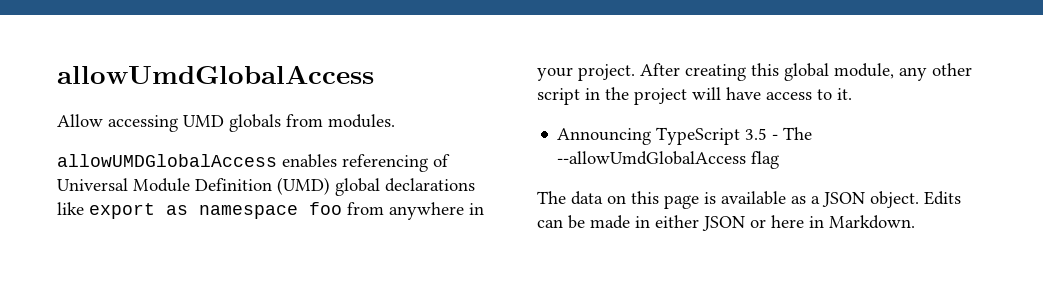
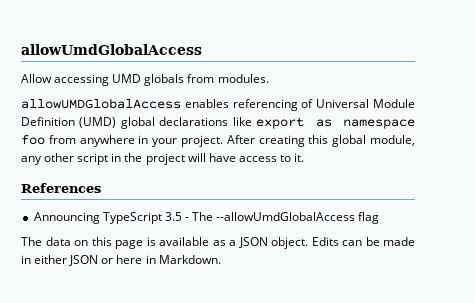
+ References

